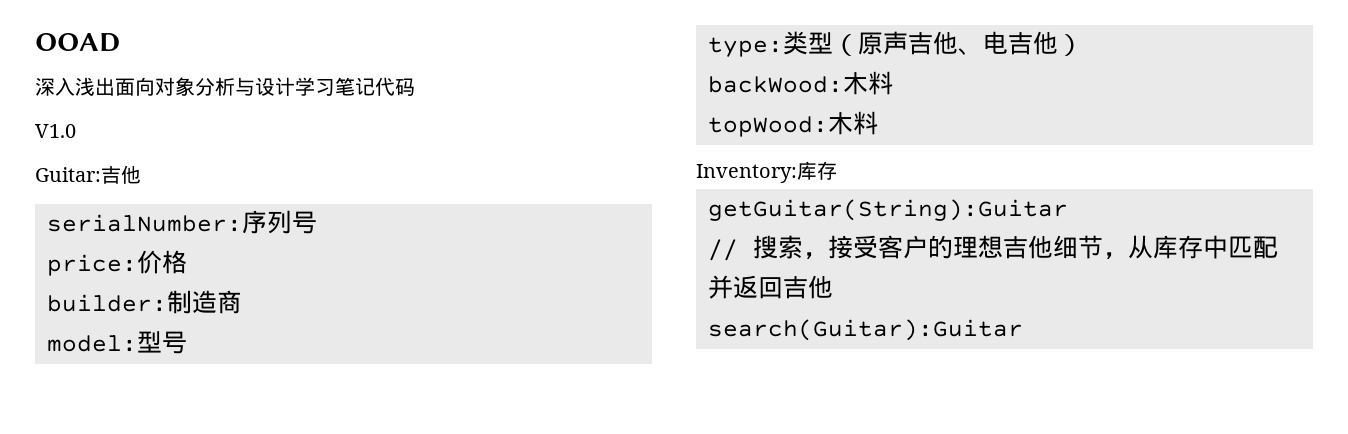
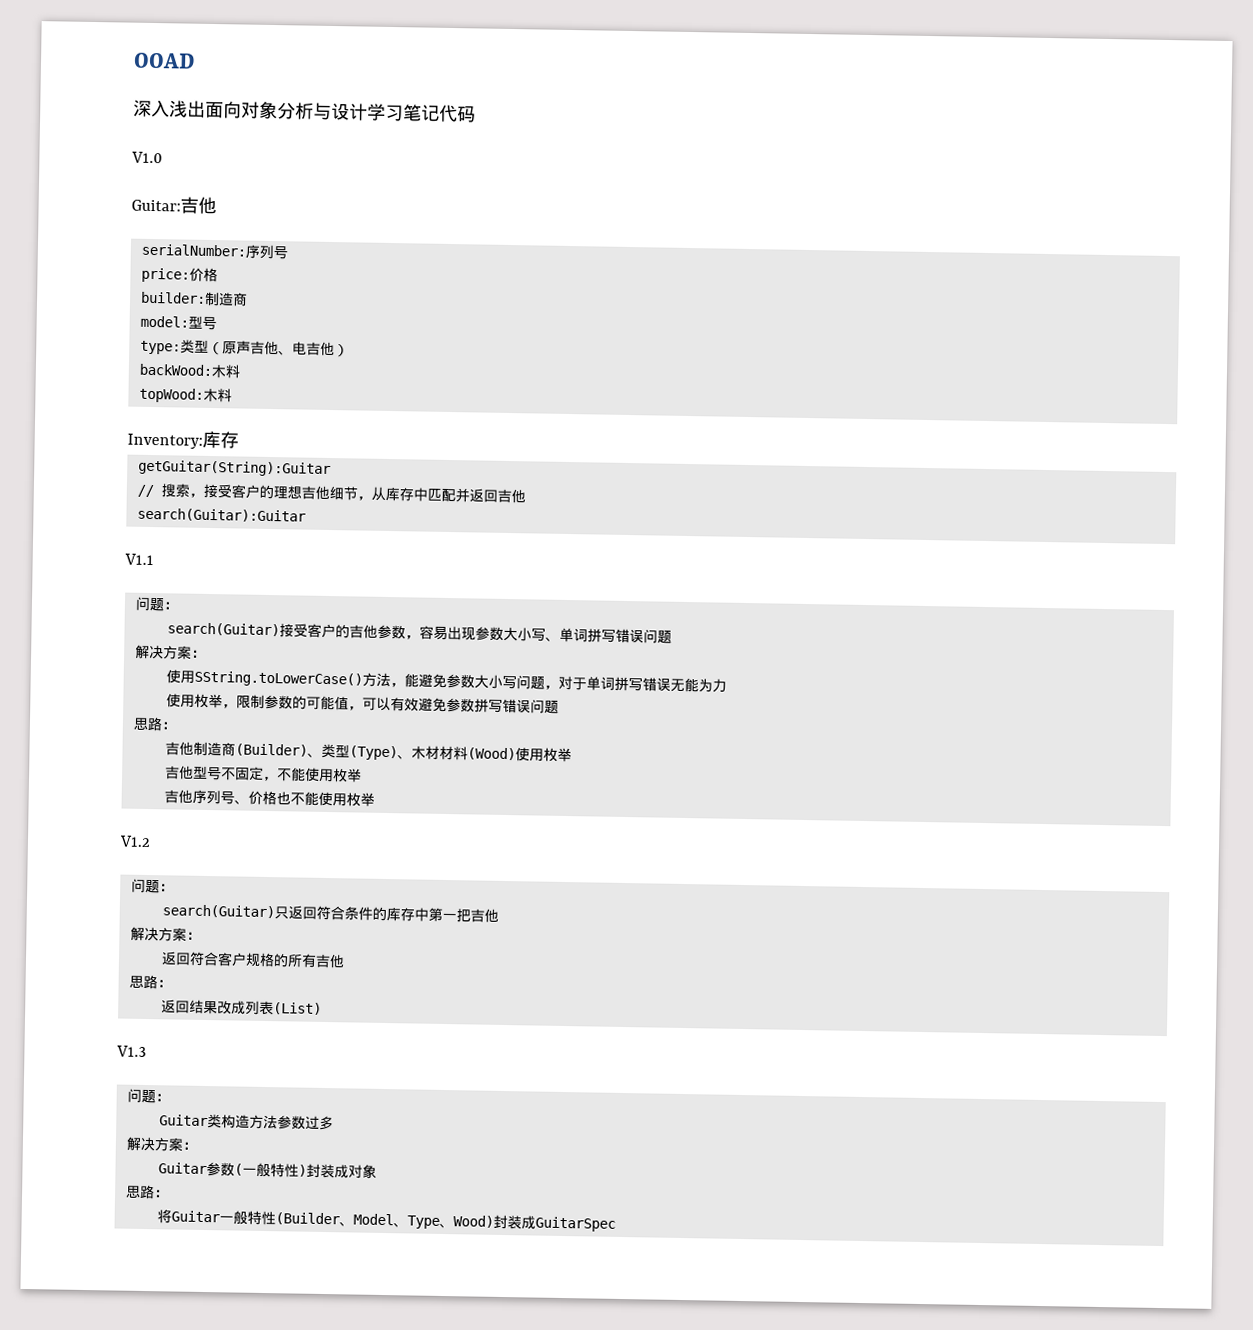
+ V1.1
+ 问题：
+ search(Guitar)接受客户的吉他参数，容易出现参数大小写、单词拼写错误问题
+ 解决方案：
+ 使用SString.toLowerCase()方法，能避免参数大小写问题，对于单词拼写错误无能为力
+ 使用枚举，限制参数的可能值，可以有效避免参数拼写错误问题
+ 思路：
+ 吉他制造商(Builder)、类型(Type)、木材材料(Wood)使用枚举
+ 吉他型号不固定，不能使用枚举
+ 吉他序列号、价格也不能使用枚举
+ V1.2
+ 问题：
+ search(Guitar)只返回符合条件的库存中第一把吉他
+ 解决方案：
+ 返回符合客户规格的所有吉他
+ 思路：
+ 返回结果改成列表(List)
+ V1.3
+ 问题：
+ Guitar类构造方法参数过多
+ 解决方案：
+ Guitar参数(一般特性)封装成对象
+ 思路：
+ 将Guitar一般特性(Builder、Model、Type、Wood)封装成GuitarSpec

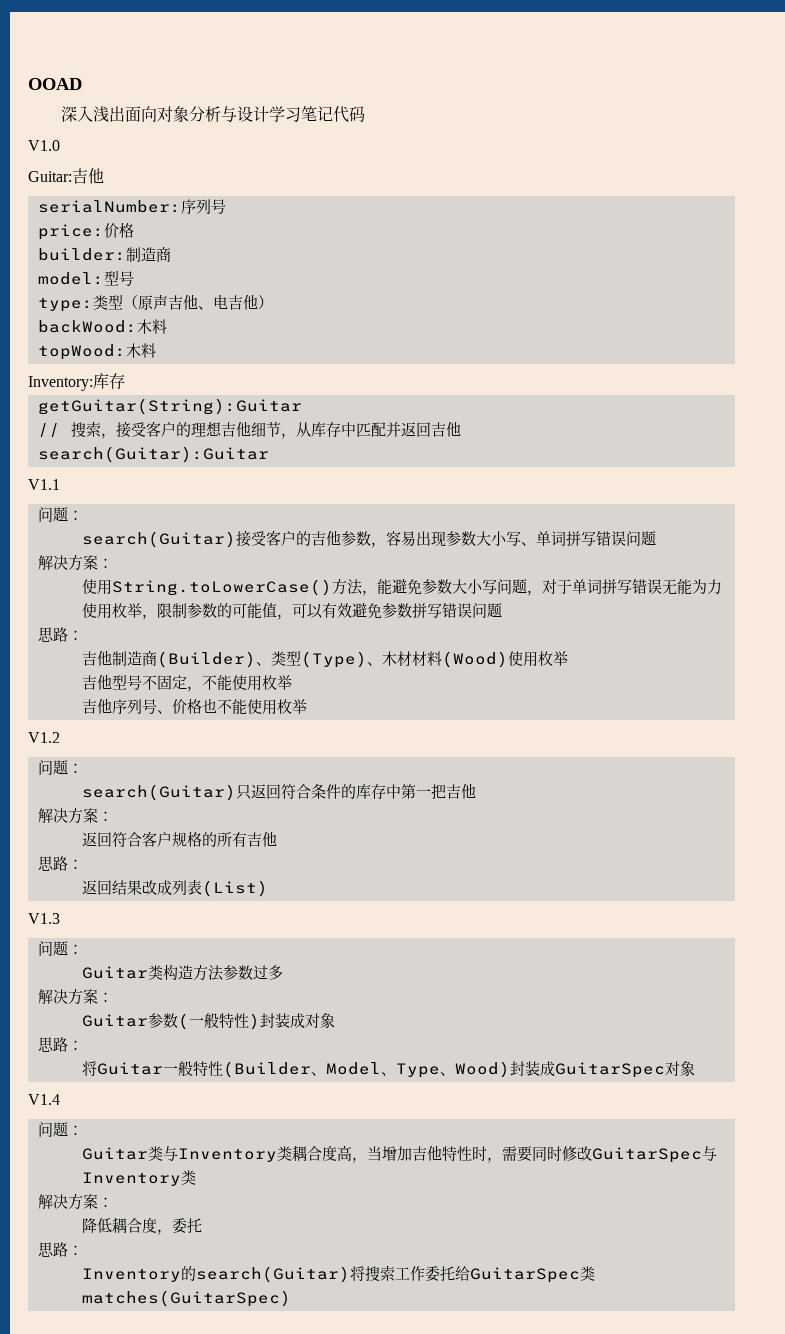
- 使用SString.toLowerCase()方法，能避免参数大小写问题，对于单词拼写错误无能为力
+ 使用String.toLowerCase()方法，能避免参数大小写问题，对于单词拼写错误无能为力
- 将Guitar一般特性(Builder、Model、Type、Wood)封装成GuitarSpec
+ 将Guitar一般特性(Builder、Model、Type、Wood)封装成GuitarSpec对象
+ V1.4
+ 问题：
+ Guitar类与Inventory类耦合度高，当增加吉他特性时，需要同时修改GuitarSpec与Inventory类
+ 解决方案：
+ 降低耦合度，委托
+ 思路：
+ Inventory的search(Guitar)将搜索工作委托给GuitarSpec类matches(GuitarSpec)

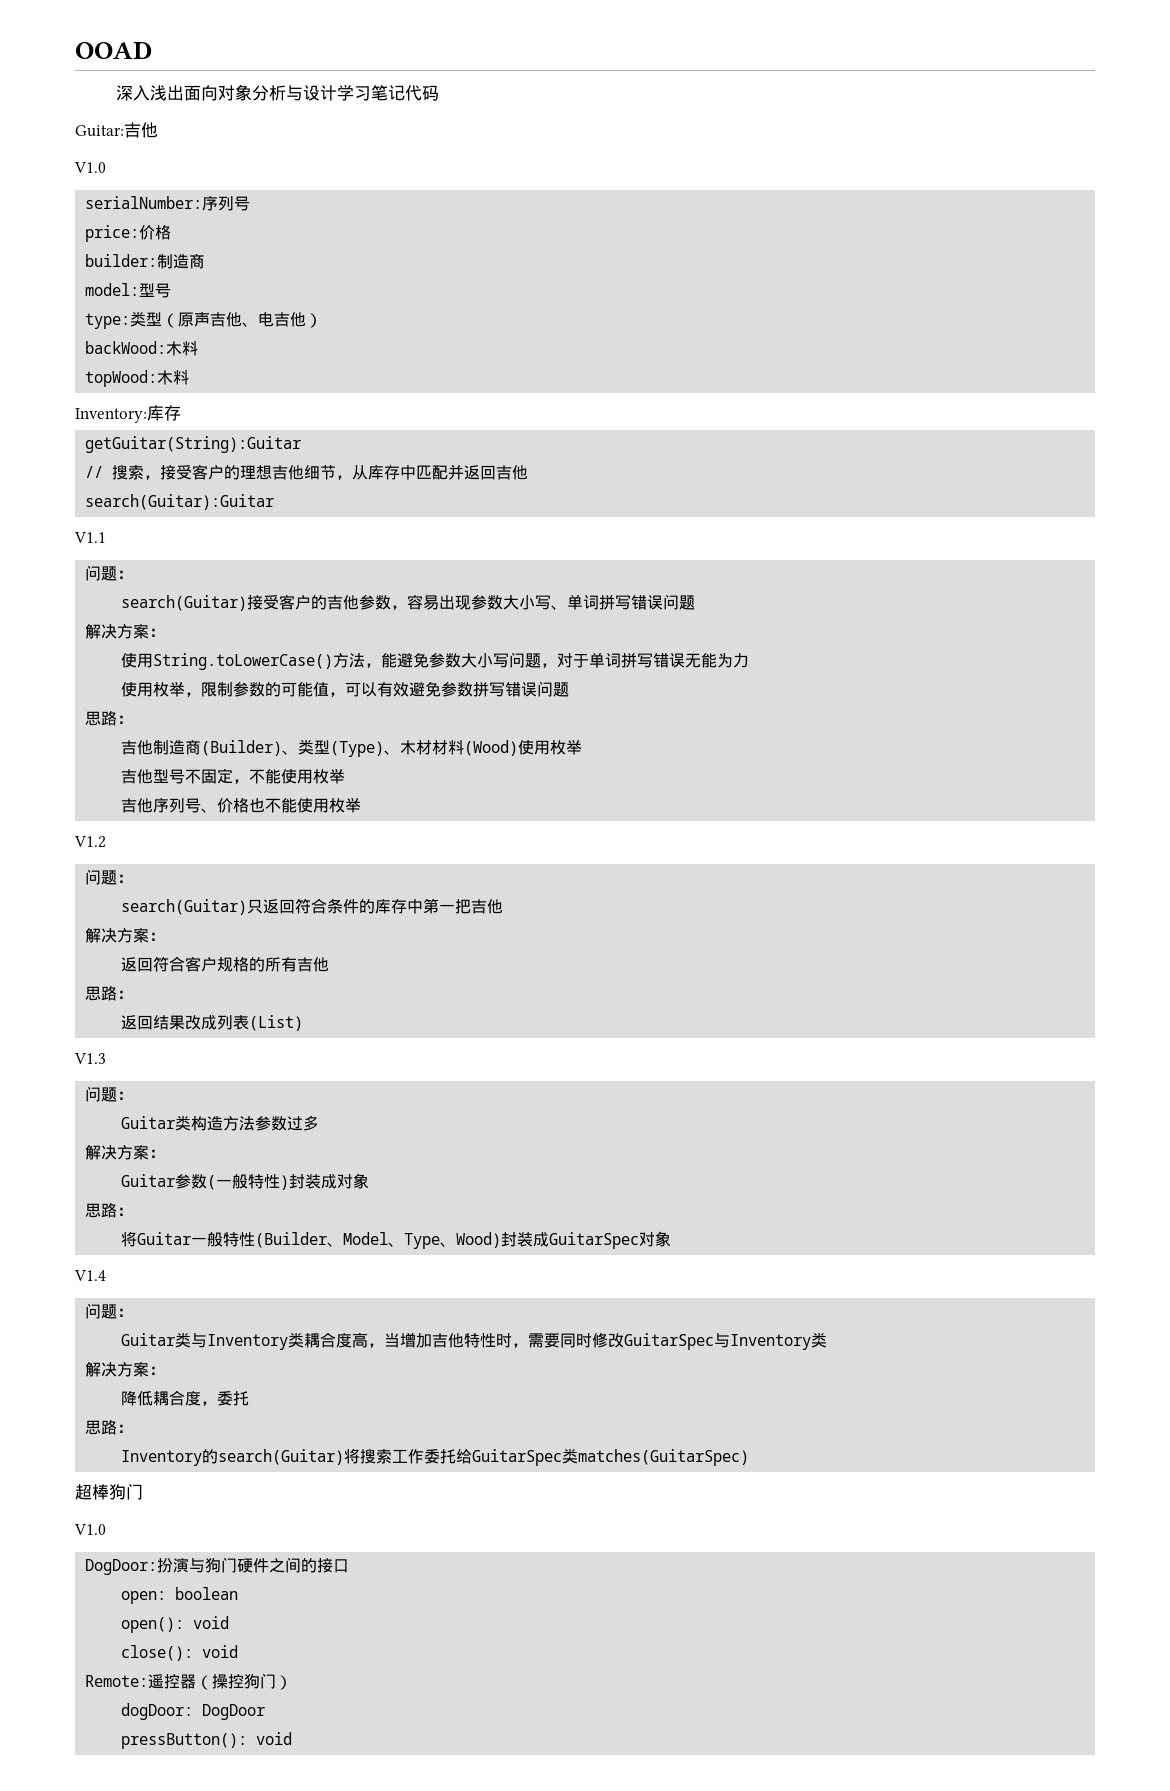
- V1.0
  Guitar:吉他
+ V1.0
+ 超棒狗门
+ V1.0
+ DogDoor:扮演与狗门硬件之间的接口
+ open: boolean
+ open(): void
+ close(): void
+ Remote:遥控器（操控狗门）
+ dogDoor: DogDoor
+ pressButton(): void

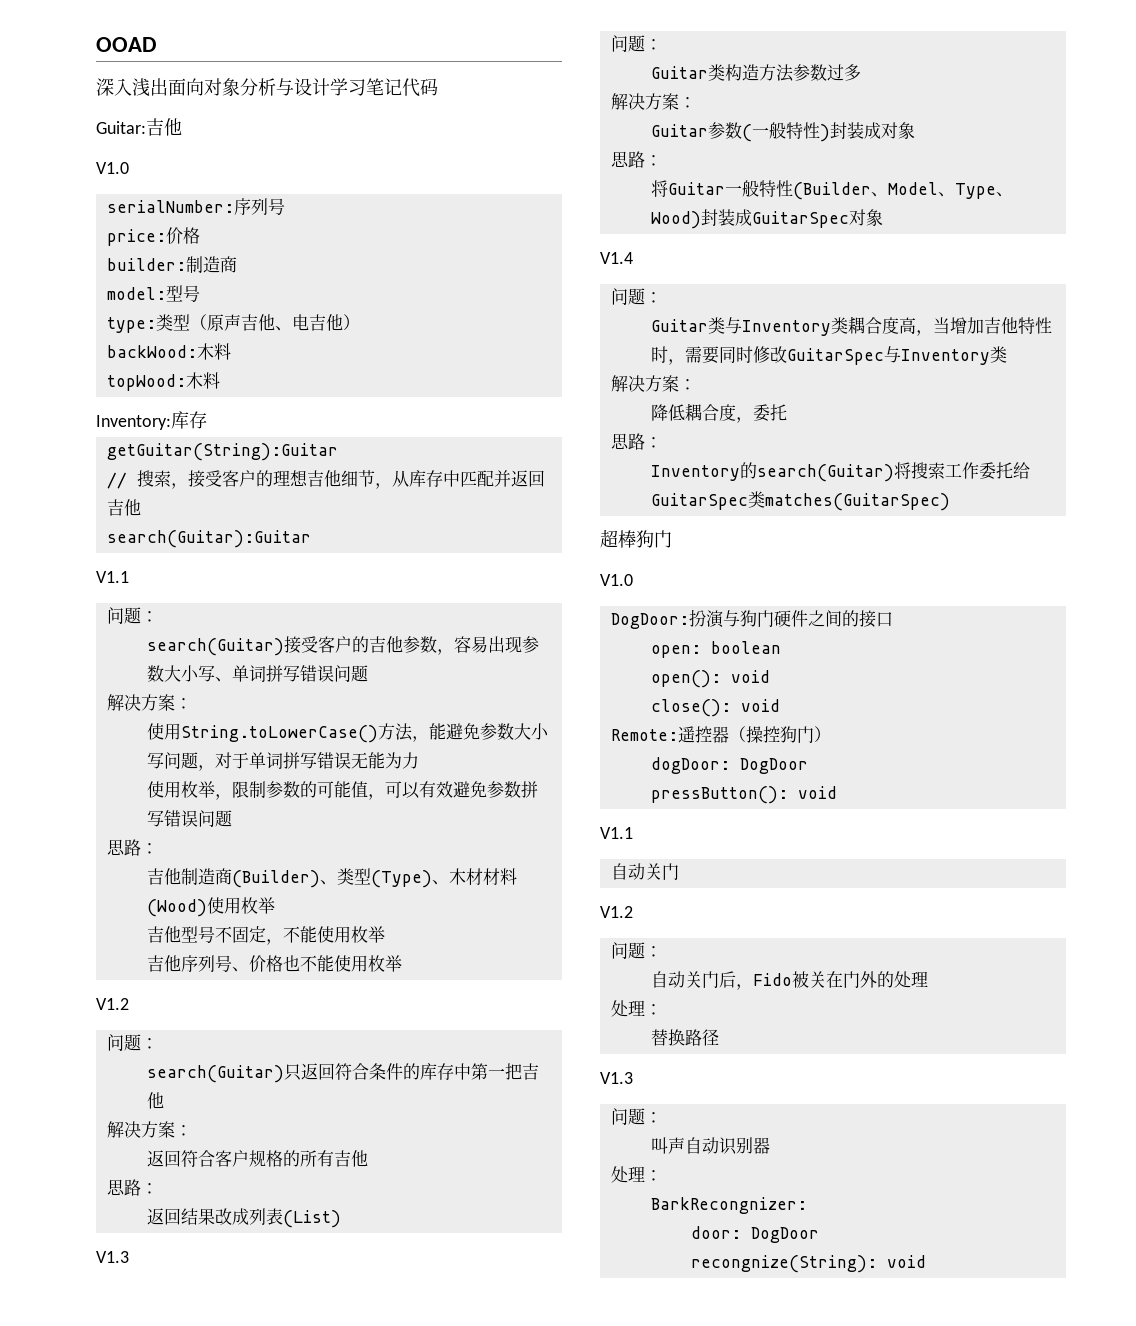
  pressButton(): void
+ V1.1
+ 自动关门
+ V1.2
+ 问题：
+ 自动关门后，Fido被关在门外的处理
+ 处理：
+ 替换路径
+ V1.3
+ 问题：
+ 叫声自动识别器
+ 处理：
+ BarkRecongnizer:
+ door: DogDoor
+ recongnize(String): void

